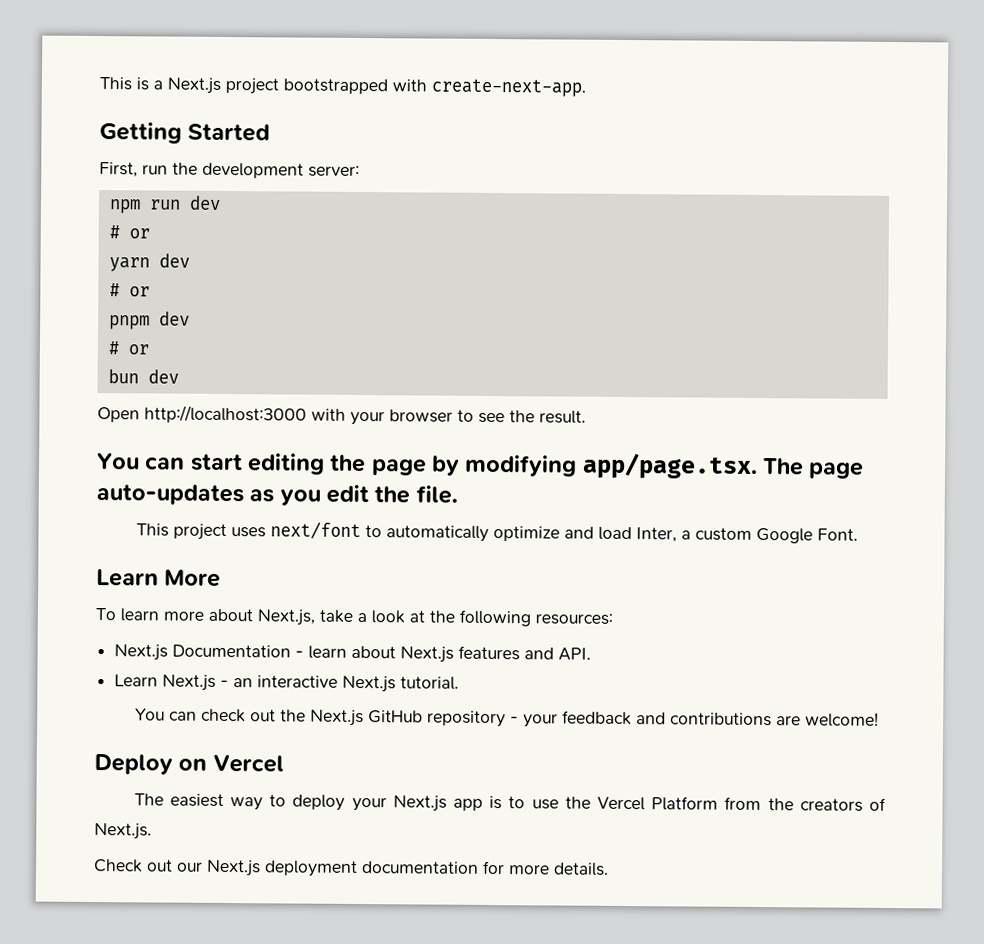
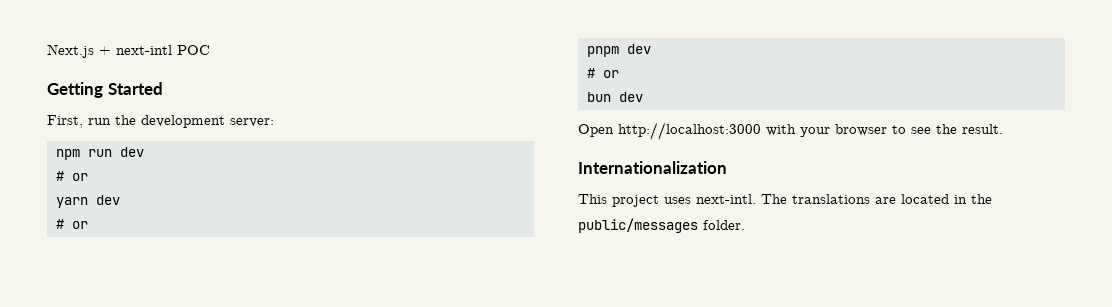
- This is a Next.js project bootstrapped with create-next-app.
+ Next.js + next-intl POC
- You can start editing the page by modifying app/page.tsx. The page auto-updates as you edit the file.
- This project uses next/font to automatically optimize and load Inter, a custom Google Font.
- Learn More
- To learn more about Next.js, take a look at the following resources:
- Next.js Documentation - learn about Next.js features and API.
- Learn Next.js - an interactive Next.js tutorial.
- You can check out the Next.js GitHub repository - your feedback and contributions are welcome!
- Deploy on Vercel
- The easiest way to deploy your Next.js app is to use the Vercel Platform from the creators of Next.js.
- Check out our Next.js deployment documentation for more details.
+ Internationalization
+ This project uses next-intl. The translations are located in the public/messages folder.

